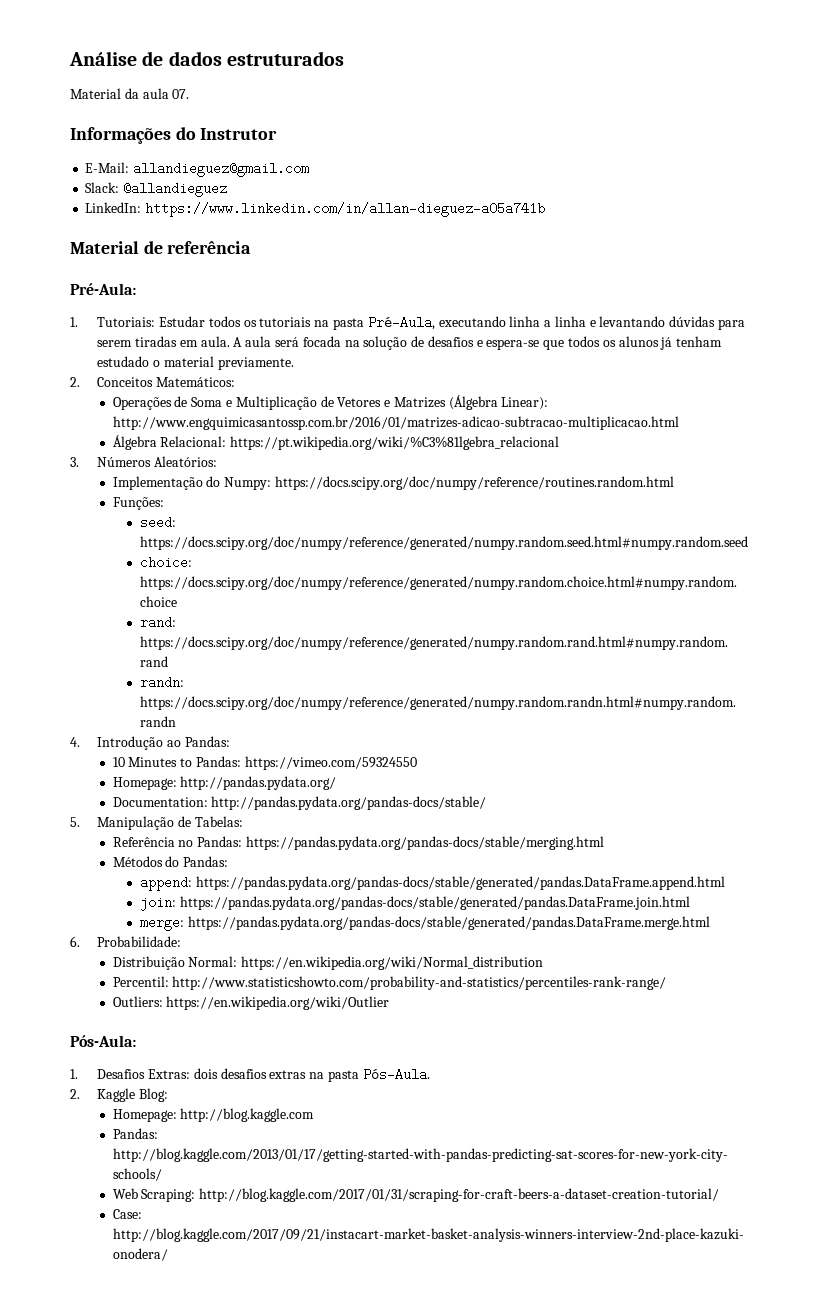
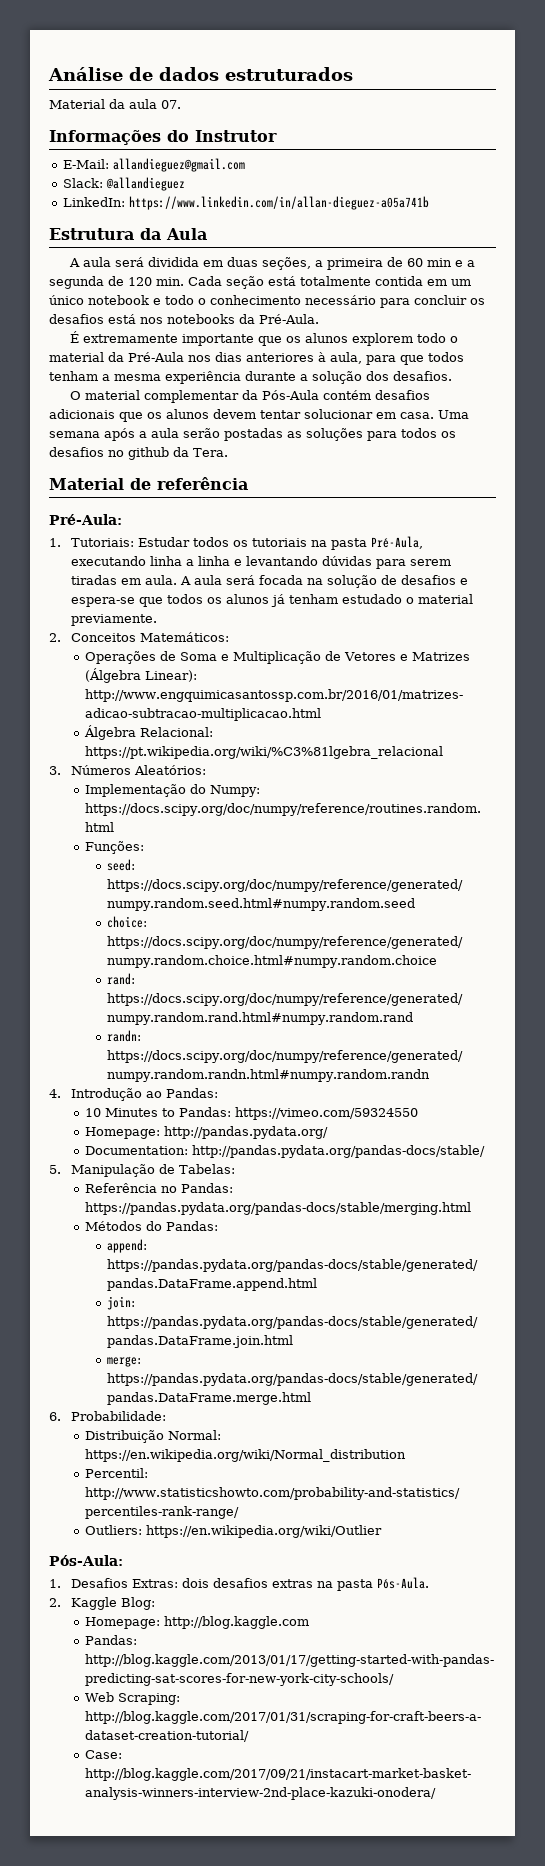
+ Estrutura da Aula
+ A aula será dividida em duas seções, a primeira de 60 min e a segunda de 120 min. Cada seção está totalmente contida em um único notebook e todo o conhecimento necessário para concluir os desafios está nos notebooks da Pré-Aula.
+ É extremamente importante que os alunos explorem todo o material da Pré-Aula nos dias anteriores à aula, para que todos tenham a mesma experiência durante a solução dos desafios.
+ O material complementar da Pós-Aula contém desafios adicionais que os alunos devem tentar solucionar em casa. Uma semana após a aula serão postadas as soluções para todos os desafios no github da Tera.

